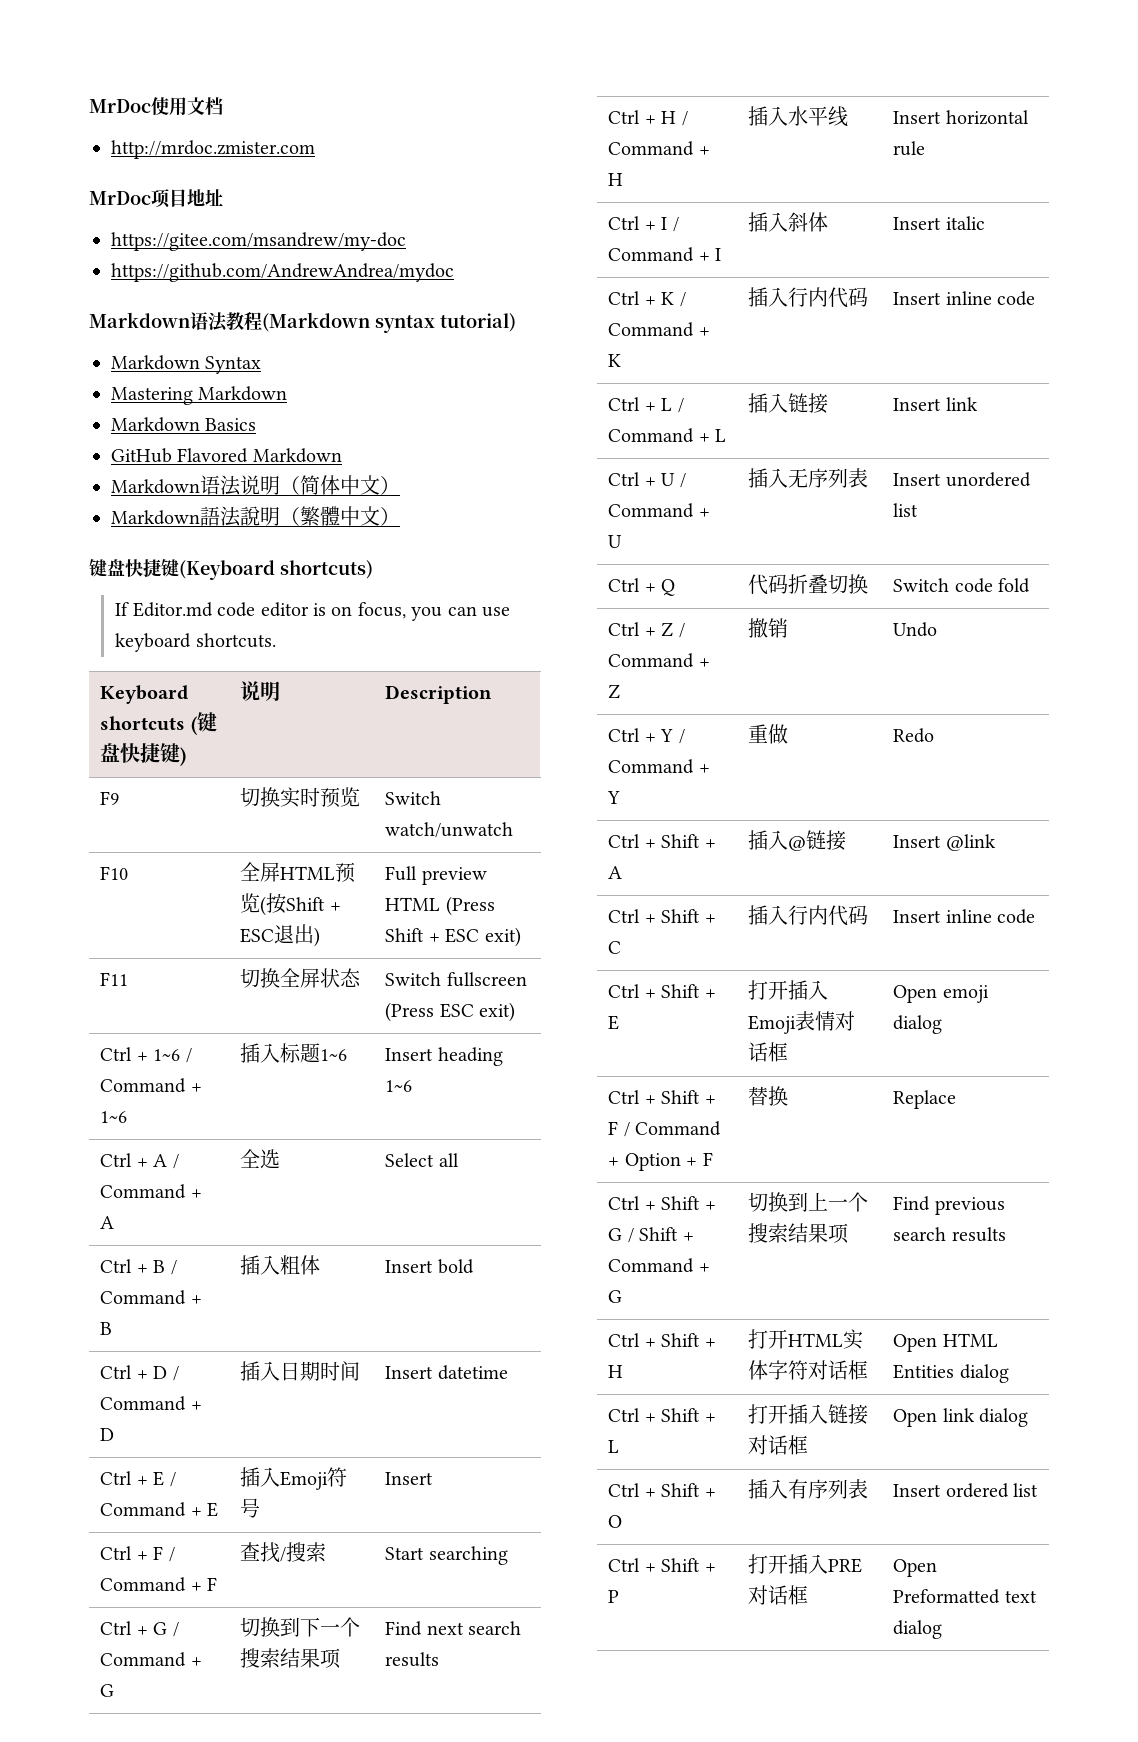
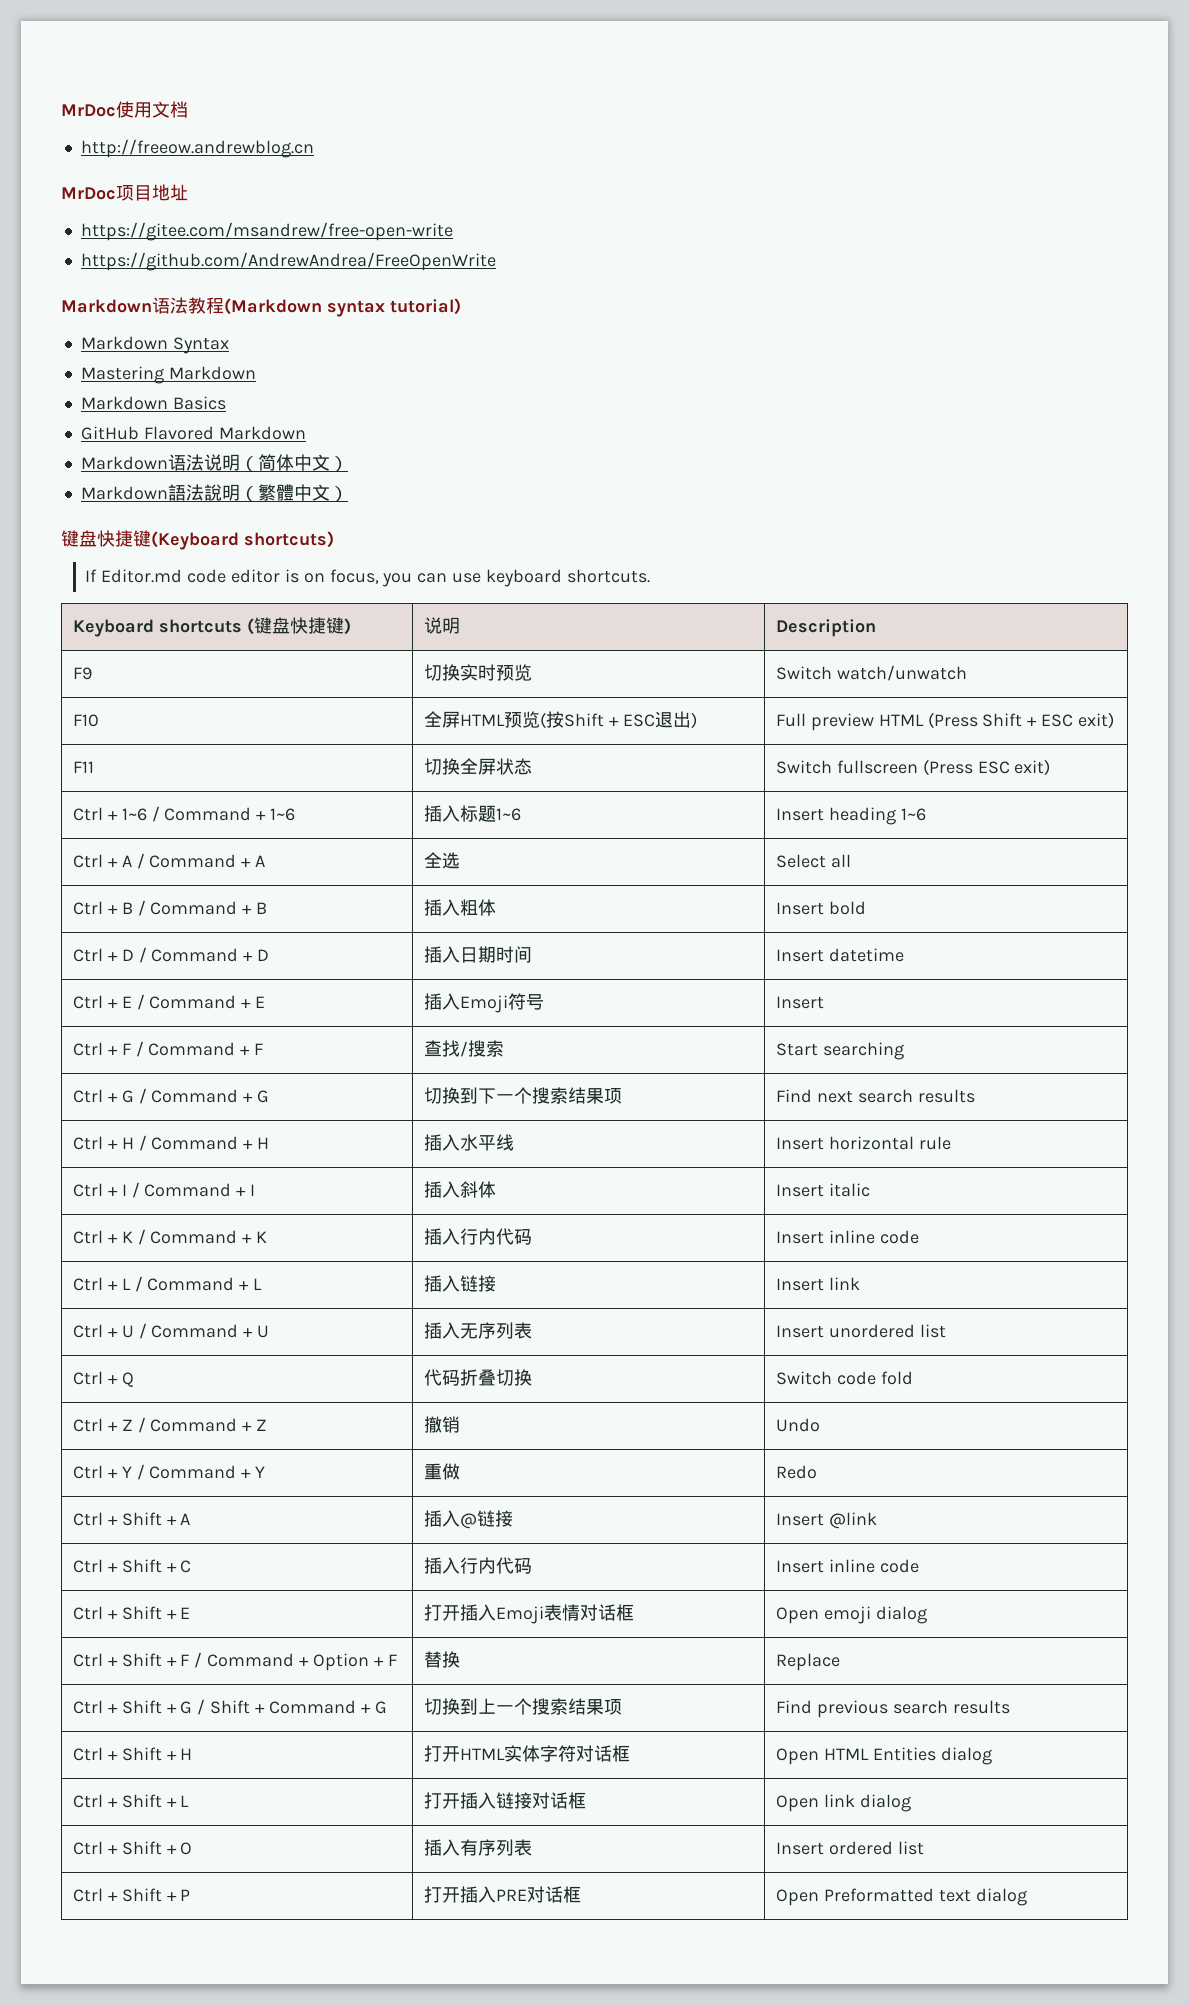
- http://mrdoc.zmister.com
+ http://freeow.andrewblog.cn
- https://gitee.com/msandrew/my-doc
- https://github.com/AndrewAndrea/mydoc
+ https://gitee.com/msandrew/free-open-write
+ https://github.com/AndrewAndrea/FreeOpenWrite

